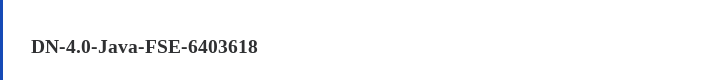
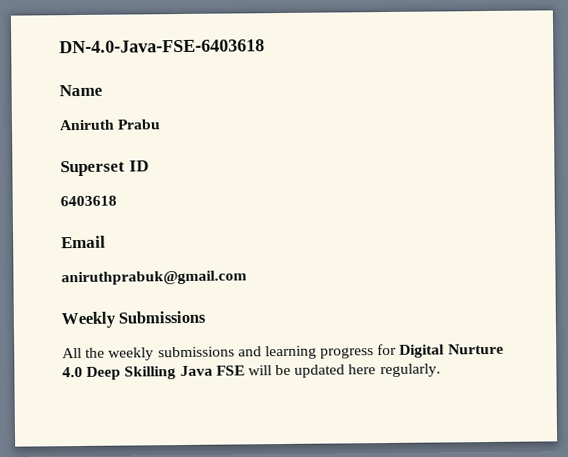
+ Name
+ Aniruth Prabu
+ Superset ID
+ 6403618
+ Email
+ aniruthprabuk@gmail.com
+ Weekly Submissions
+ All the weekly submissions and learning progress for Digital Nurture 4.0 Deep Skilling Java FSE will be updated here regularly.

